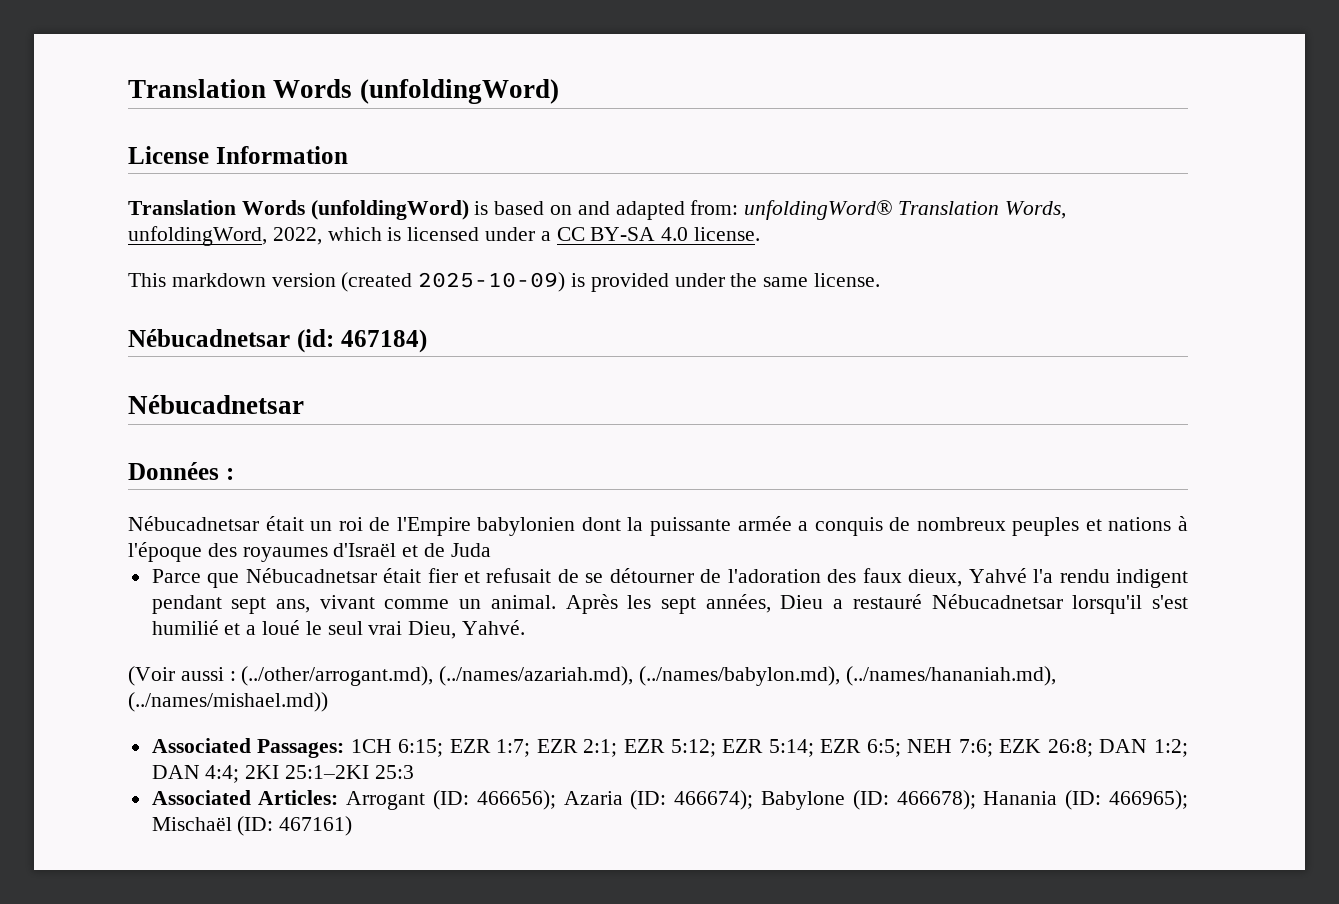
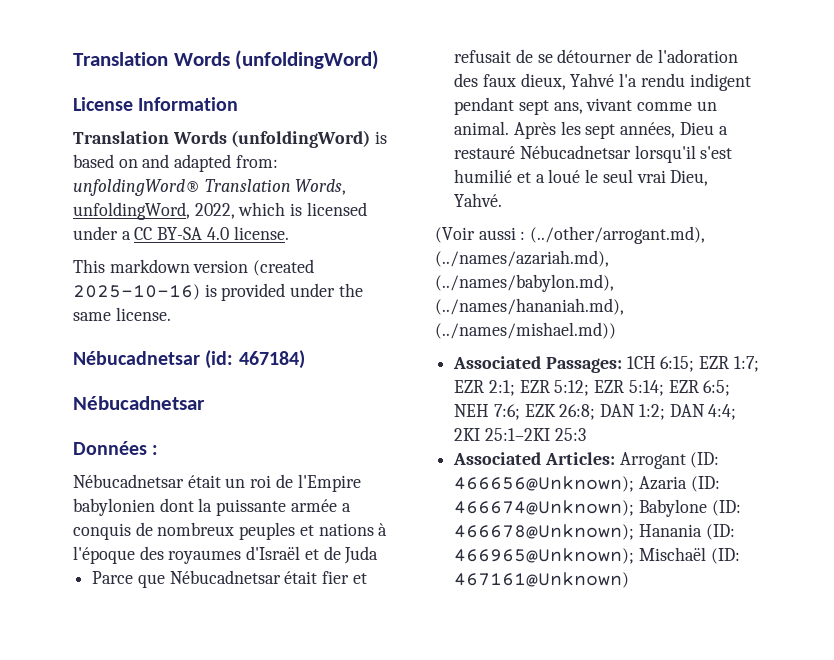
- This markdown version (created 2025-10-09) is provided under the same license.
+ This markdown version (created 2025-10-16) is provided under the same license.
- Associated Articles: Arrogant (ID: 466656); Azaria (ID: 466674); Babylone (ID: 466678); Hanania (ID: 466965); Mischaël (ID: 467161)
+ Associated Articles: Arrogant (ID: 466656@Unknown); Azaria (ID: 466674@Unknown); Babylone (ID: 466678@Unknown); Hanania (ID: 466965@Unknown); Mischaël (ID: 467161@Unknown)

